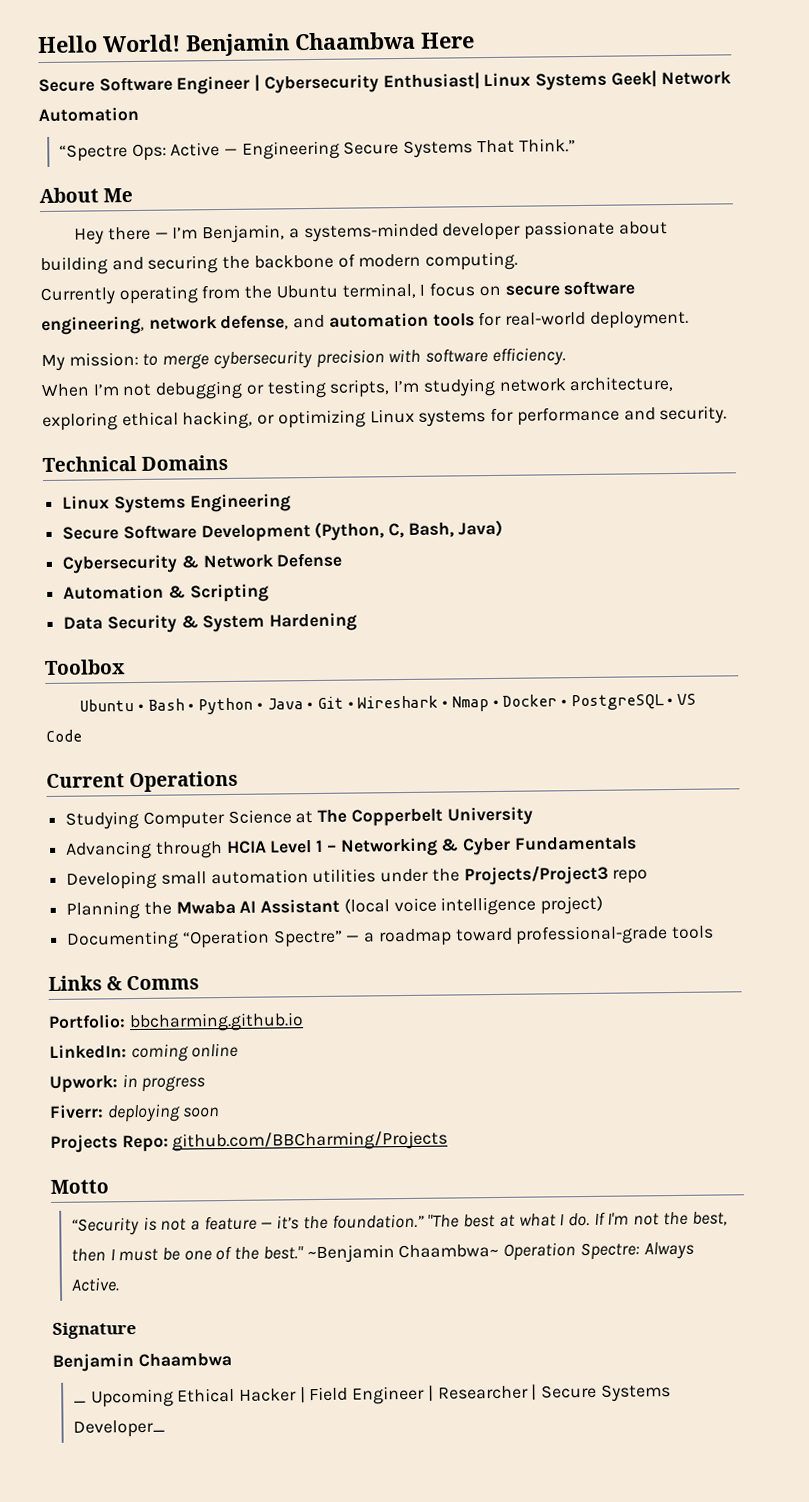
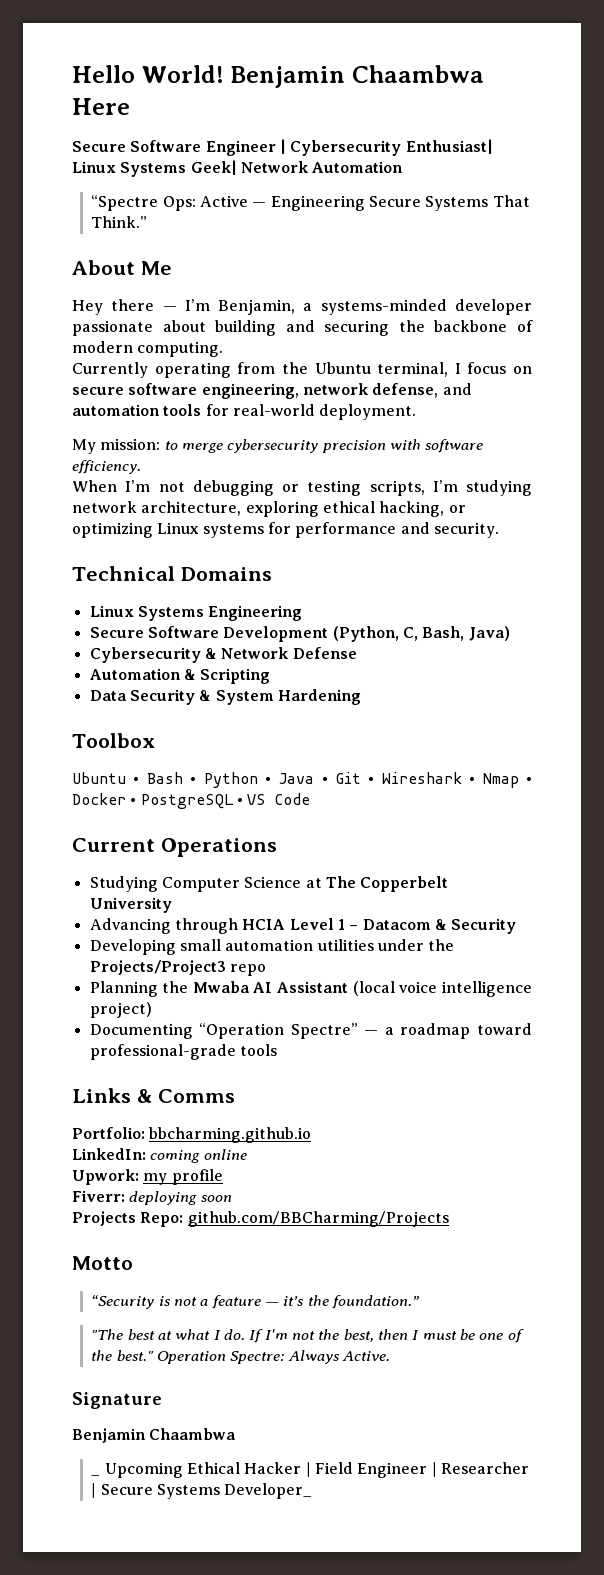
- Advancing through HCIA Level 1 – Networking & Cyber Fundamentals
+ Advancing through HCIA Level 1 – Datacom & Security
- Upwork: in progress
+ Upwork: my profile
- “Security is not a feature — it’s the foundation.” "The best at what I do.
+ “Security is not a feature — it’s the foundation.”
+ "The best at what I do.
- ~Benjamin Chaambwa~ Operation Spectre: Always Active.
+ Operation Spectre: Always Active.

